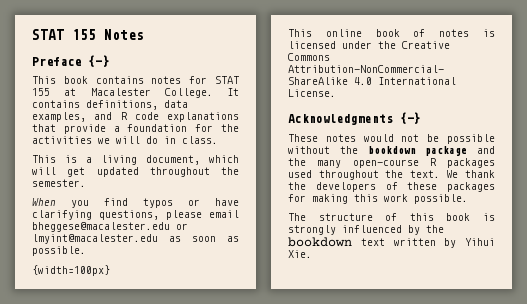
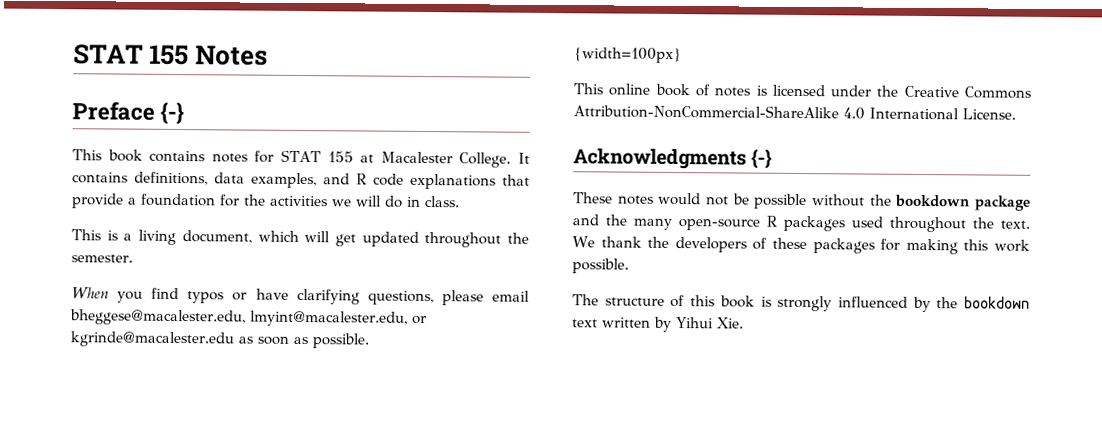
- When you find typos or have clarifying questions, please email bheggese@macalester.edu or lmyint@macalester.edu as soon as possible.
+ When you find typos or have clarifying questions, please email bheggese@macalester.edu, lmyint@macalester.edu, or kgrinde@macalester.edu as soon as possible.
- These notes would not be possible without the bookdown package and the many open-course R packages used throughout the text.
+ These notes would not be possible without the bookdown package and the many open-source R packages used throughout the text.

